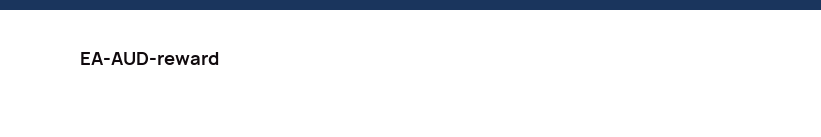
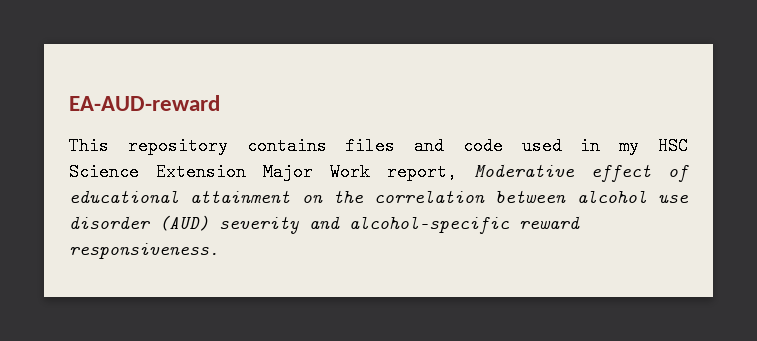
+ This repository contains files and code used in my HSC Science Extension Major Work report, Moderative effect of educational attainment on the correlation between alcohol use disorder (AUD) severity and alcohol-specific reward responsiveness.

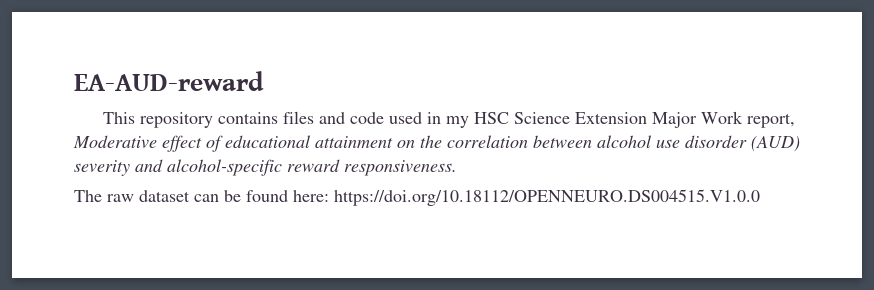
+ The raw dataset can be found here: https://doi.org/10.18112/OPENNEURO.DS004515.V1.0.0

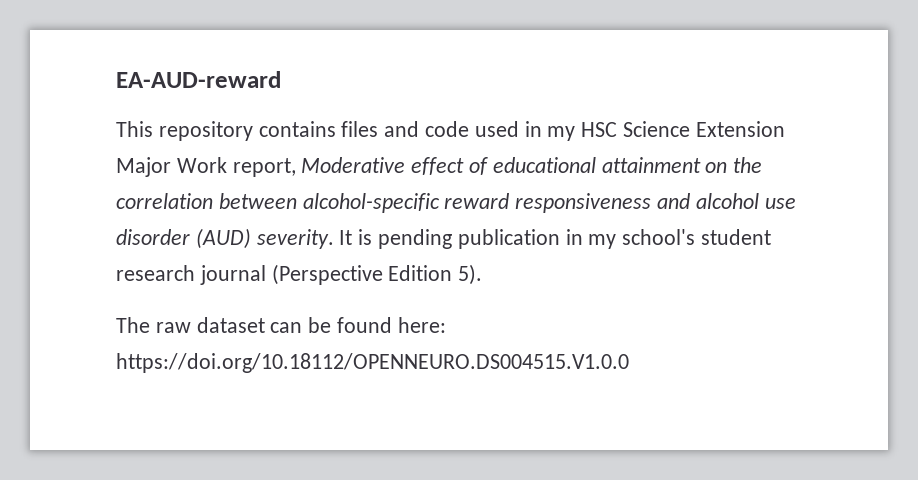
- This repository contains files and code used in my HSC Science Extension Major Work report, Moderative effect of educational attainment on the correlation between alcohol use disorder (AUD) severity and alcohol-specific reward responsiveness.
+ This repository contains files and code used in my HSC Science Extension Major Work report, Moderative effect of educational attainment on the correlation between alcohol-specific reward responsiveness and alcohol use disorder (AUD) severity. It is pending publication in my school's student research journal (Perspective Edition 5).

